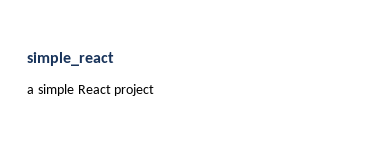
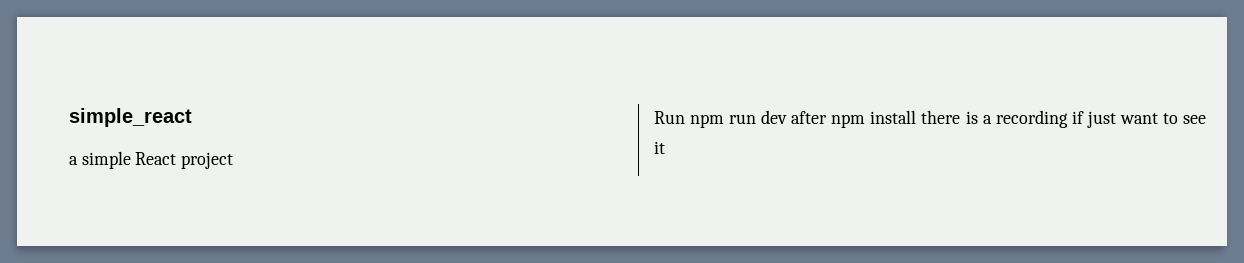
+ Run npm run dev after npm install there is a recording if just want to see it

